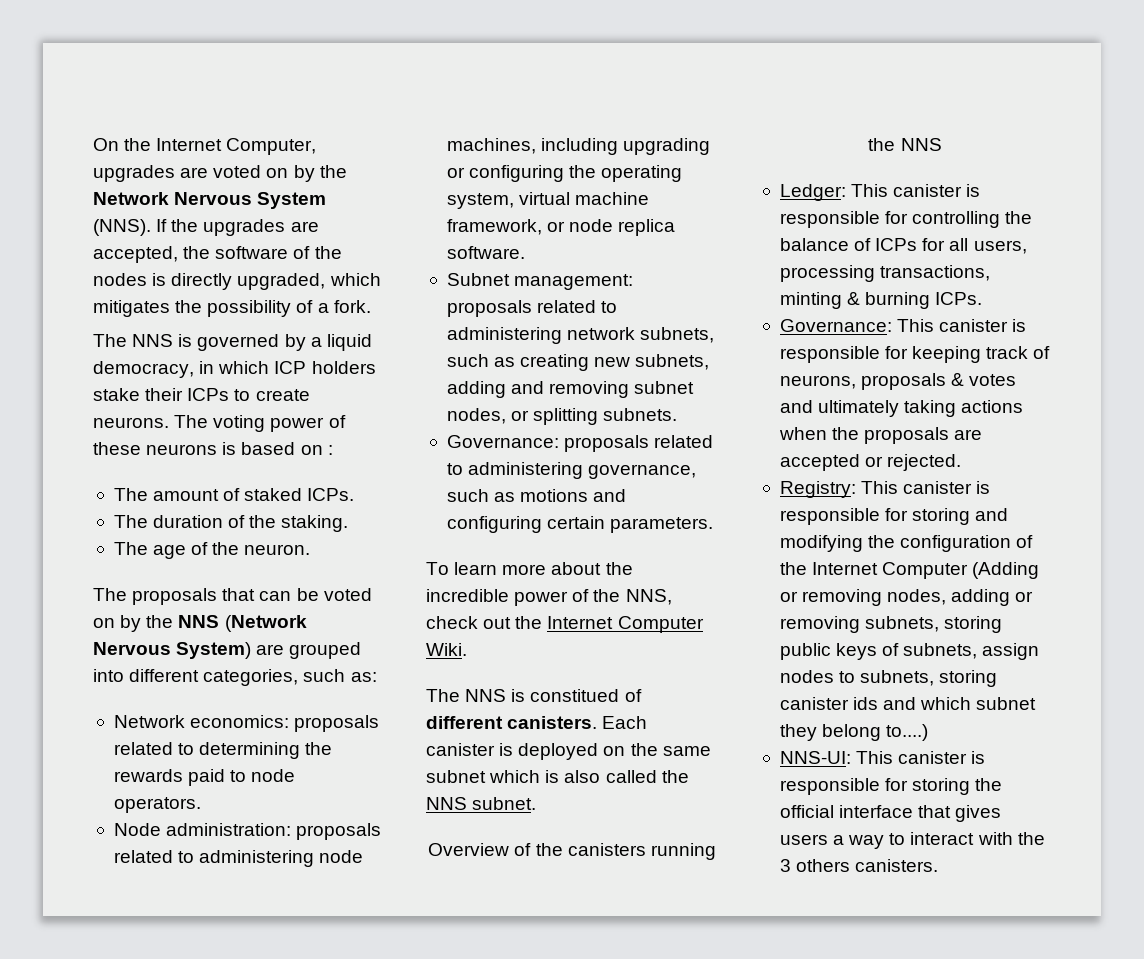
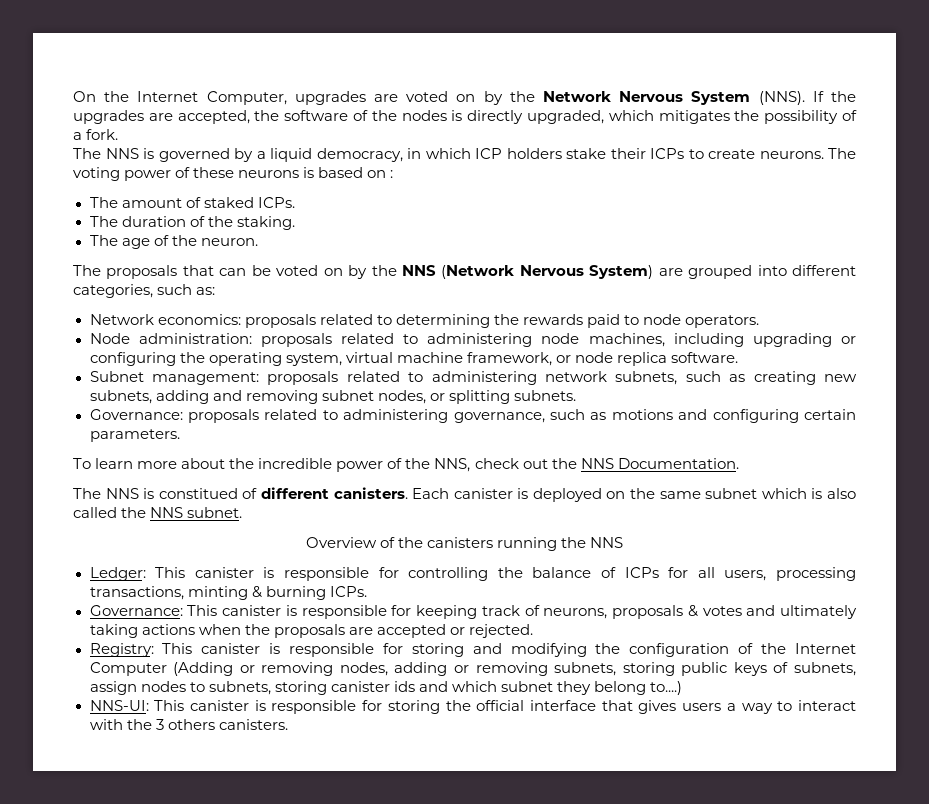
- To learn more about the incredible power of the NNS, check out the Internet Computer Wiki.
+ To learn more about the incredible power of the NNS, check out the NNS Documentation.

